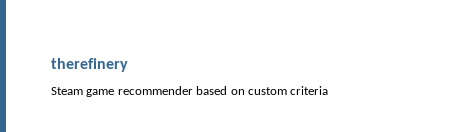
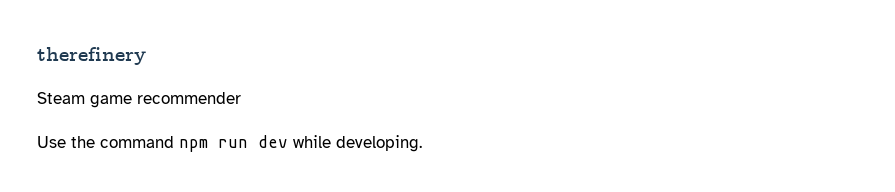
- Steam game recommender based on custom criteria
+ Steam game recommender
+ Use the command npm run dev while developing.

